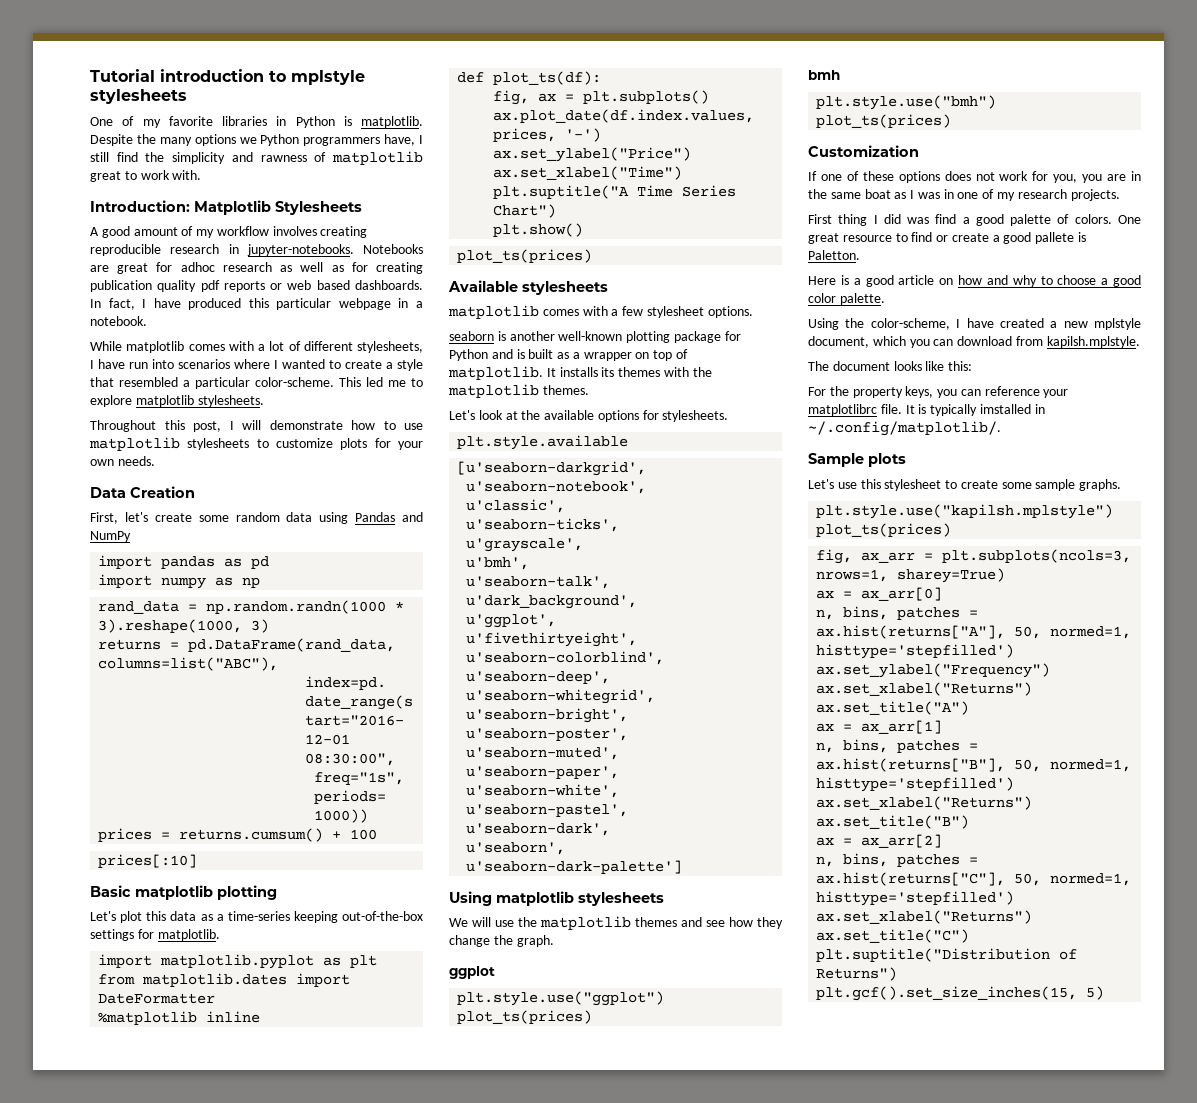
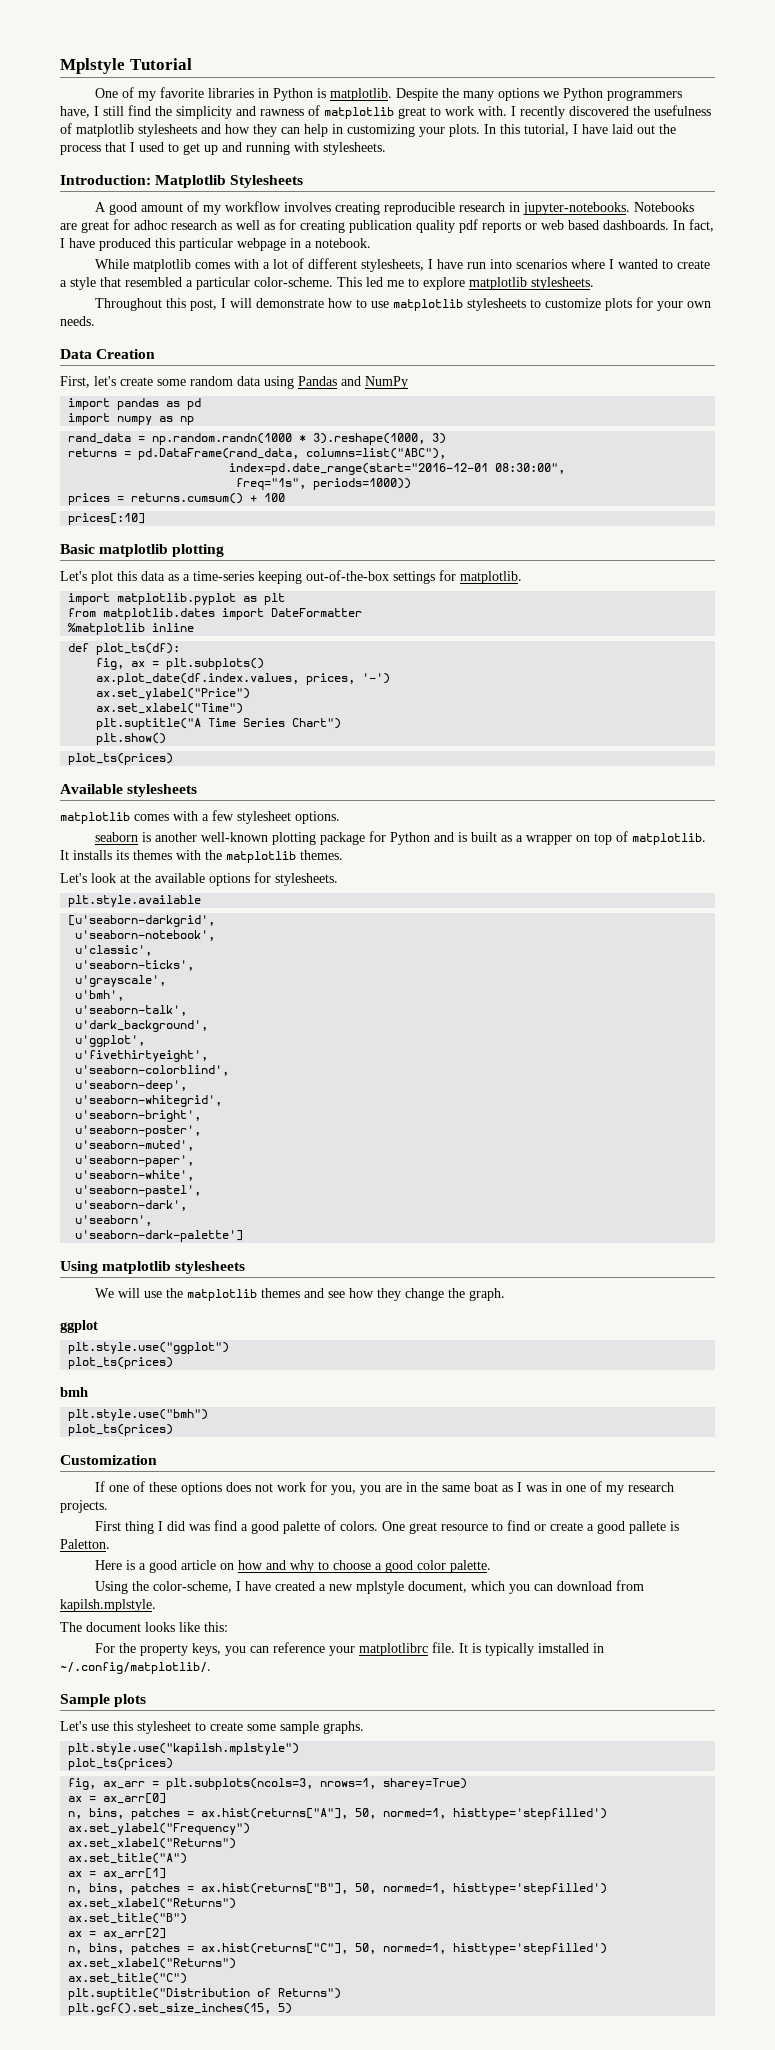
- Tutorial introduction to mplstyle stylesheets
+ Mplstyle Tutorial
+ I recently discovered the usefulness of matplotlib stylesheets and how they can help in customizing your plots. In this tutorial, I have laid out the process that I used to get up and running with stylesheets.

